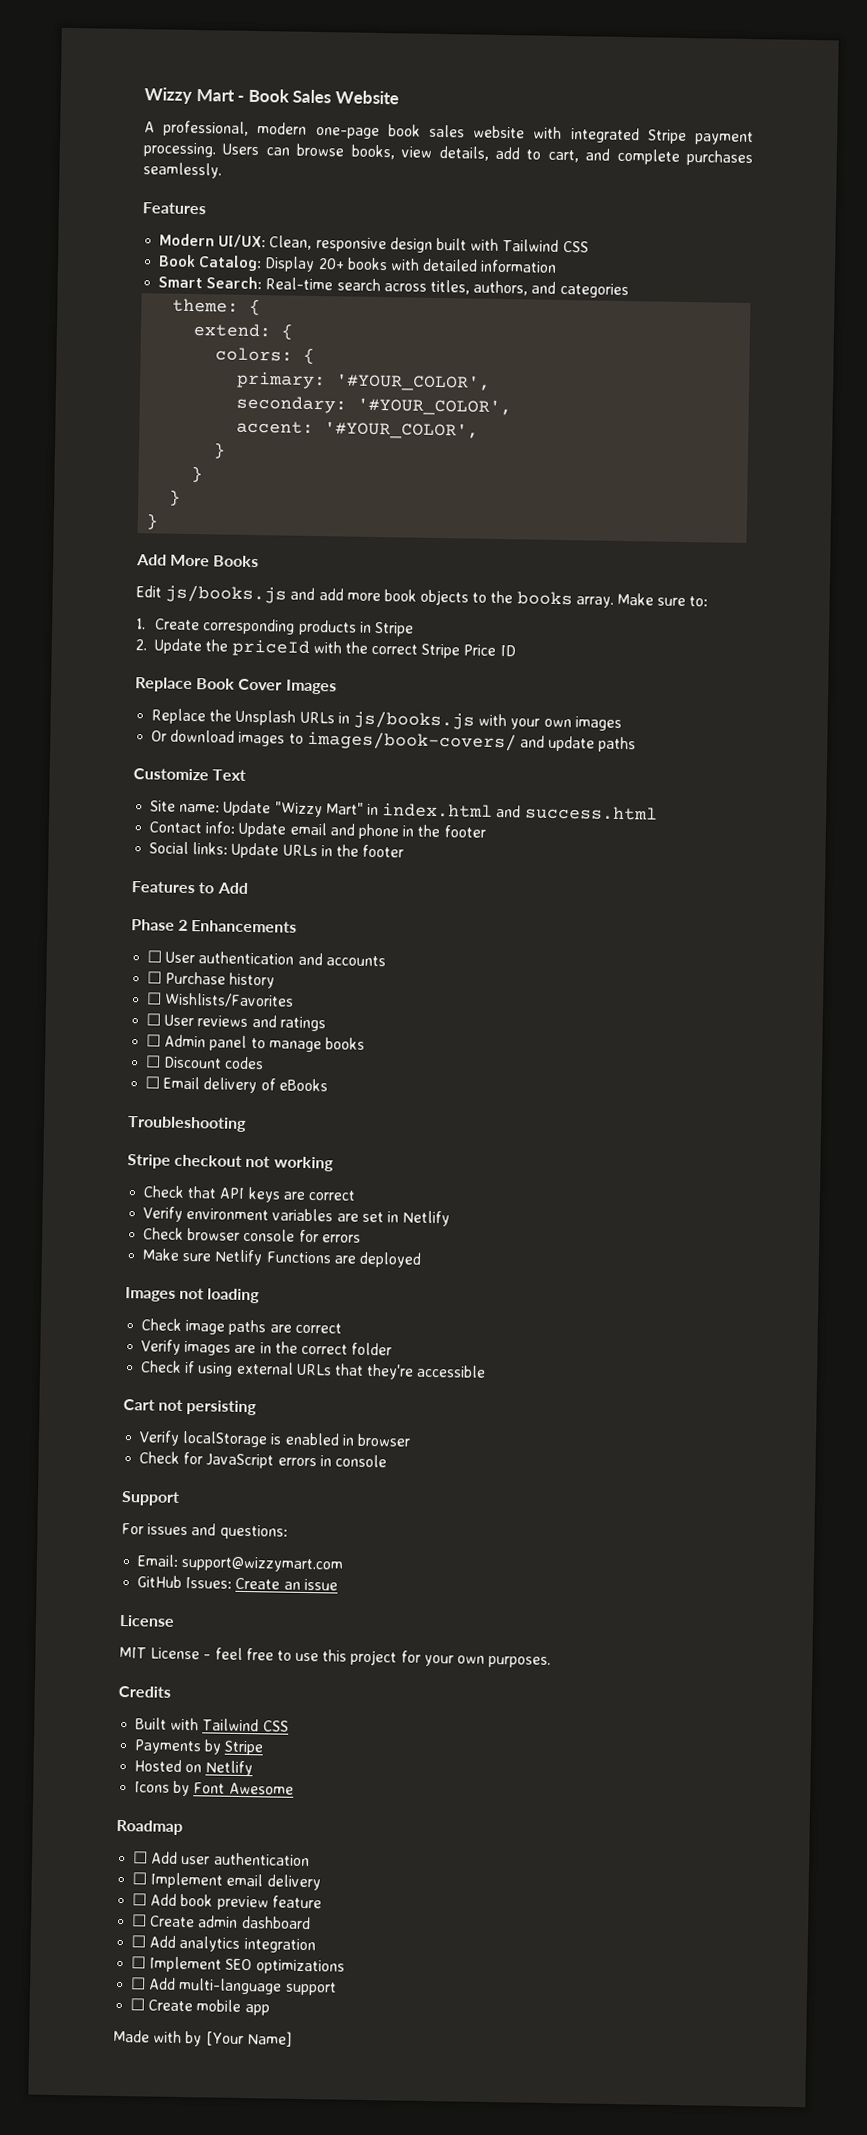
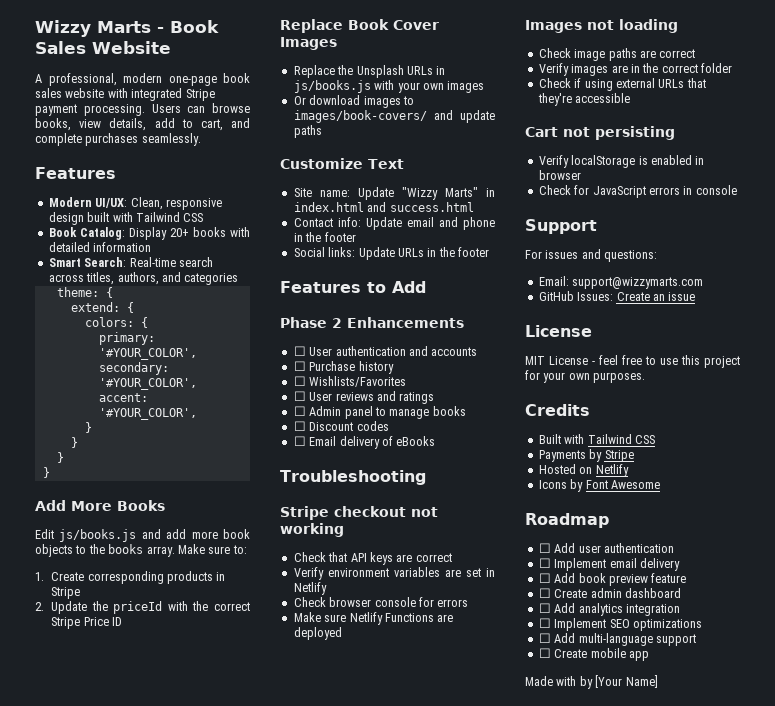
- Wizzy Mart - Book Sales Website
+ Wizzy Marts - Book Sales Website
- Site name: Update "Wizzy Mart" in index.html and success.html
+ Site name: Update "Wizzy Marts" in index.html and success.html
- Email: support@wizzymart.com
+ Email: support@wizzymarts.com

